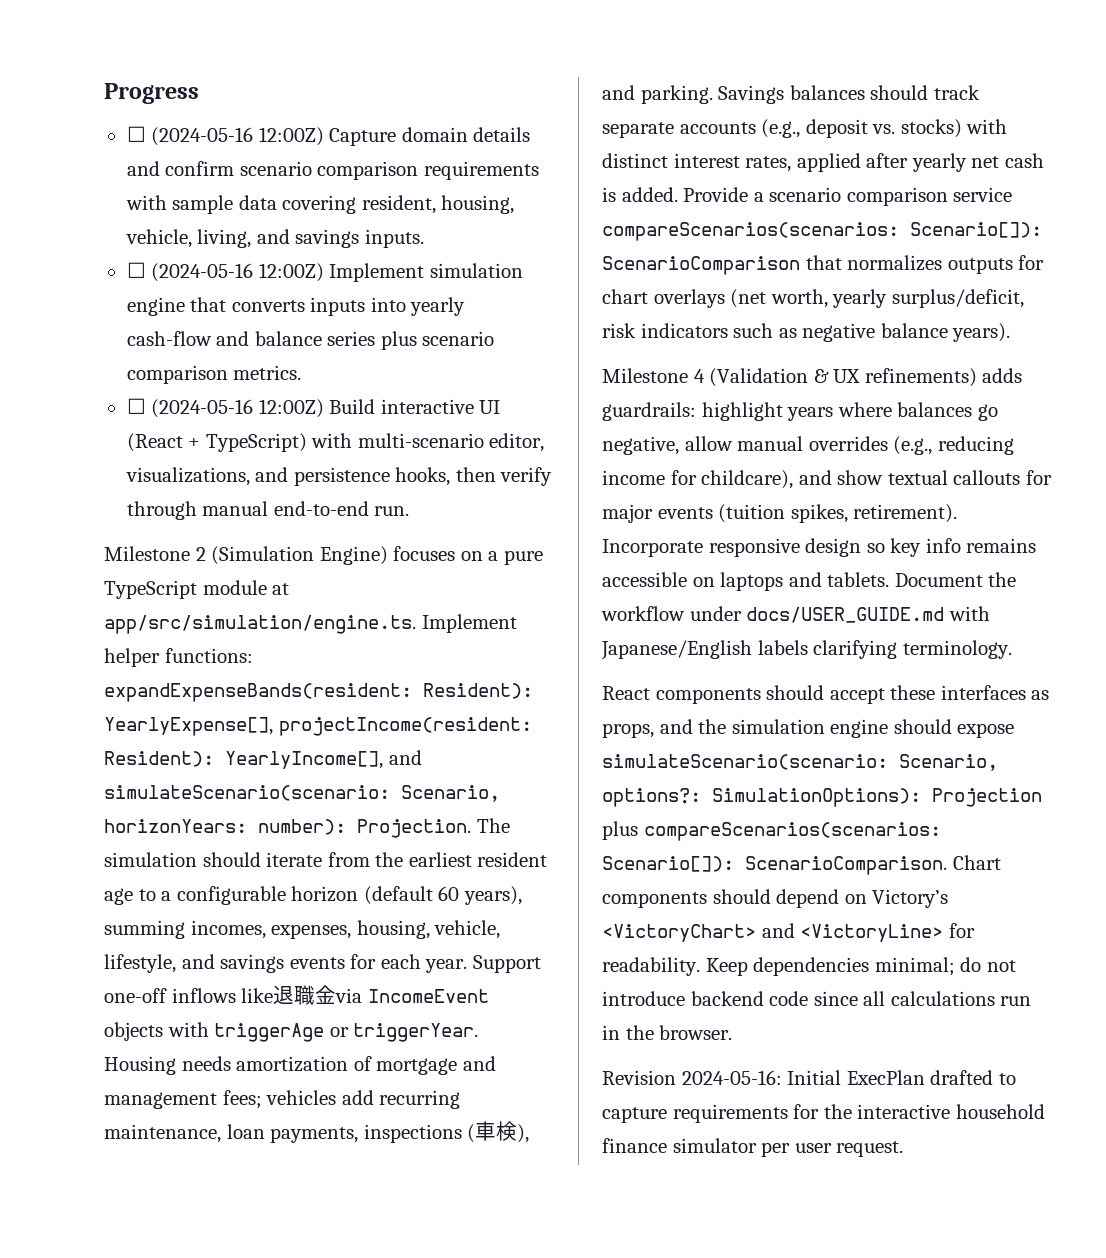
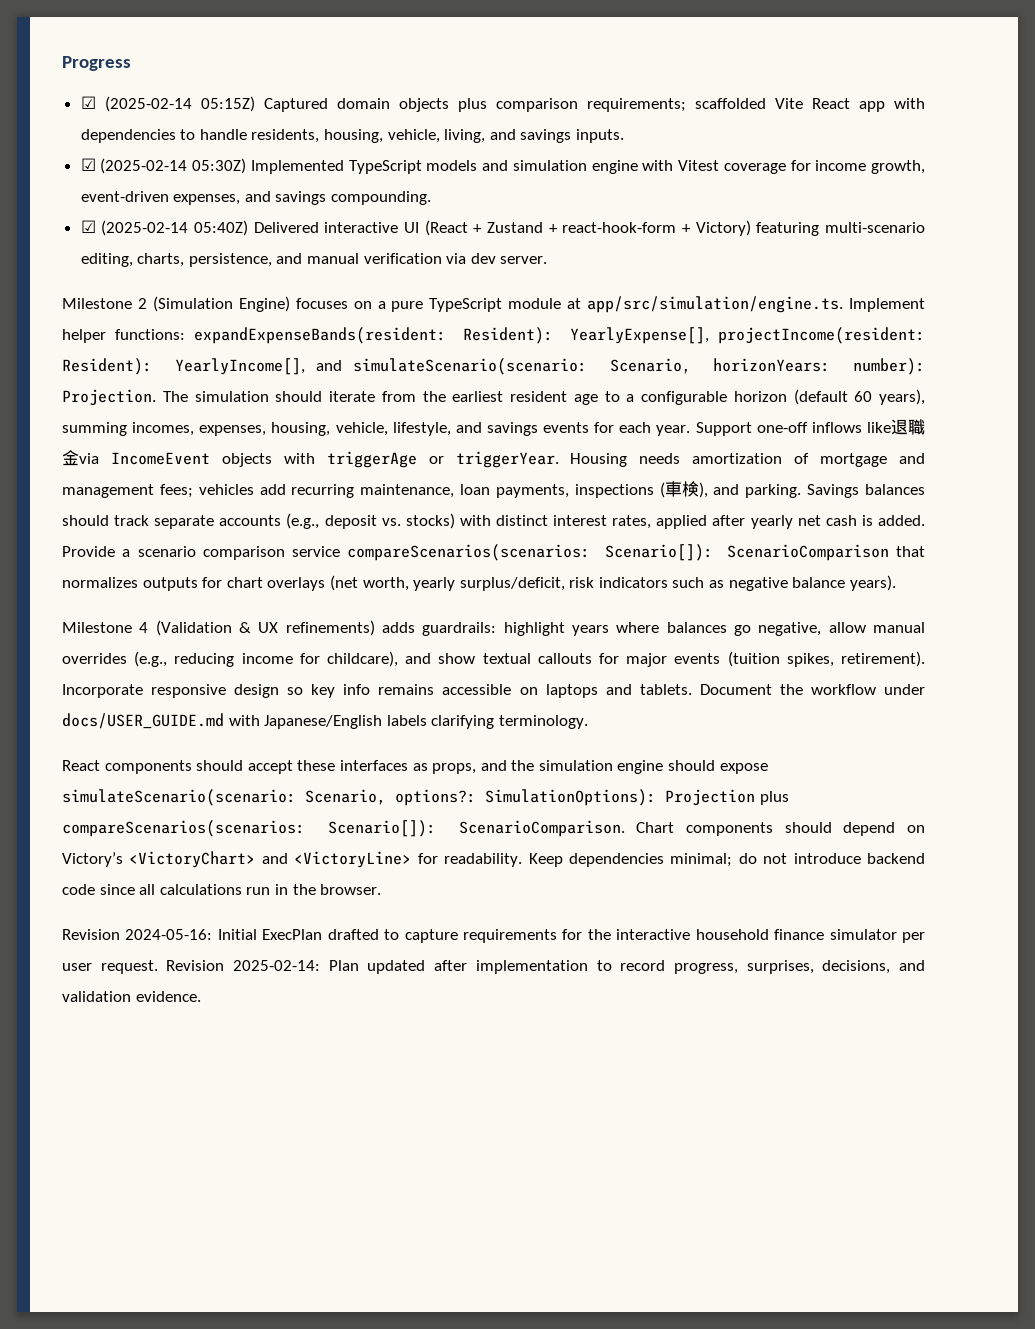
- ☐ (2024-05-16 12:00Z) Capture domain details and confirm scenario comparison requirements with sample data covering resident, housing, vehicle, living, and savings inputs.
+ ☑ (2025-02-14 05:15Z) Captured domain objects plus comparison requirements; scaffolded Vite React app with dependencies to handle residents, housing, vehicle, living, and savings inputs.
- ☐ (2024-05-16 12:00Z) Implement simulation engine that converts inputs into yearly cash-flow and balance series plus scenario comparison metrics.
- ☐ (2024-05-16 12:00Z) Build interactive UI (React + TypeScript) with multi-scenario editor, visualizations, and persistence hooks, then verify through manual end-to-end run.
+ ☑ (2025-02-14 05:30Z) Implemented TypeScript models and simulation engine with Vitest coverage for income growth, event-driven expenses, and savings compounding.
+ ☑ (2025-02-14 05:40Z) Delivered interactive UI (React + Zustand + react-hook-form + Victory) featuring multi-scenario editing, charts, persistence, and manual verification via dev server.
+ Revision 2025-02-14: Plan updated after implementation to record progress, surprises, decisions, and validation evidence.

